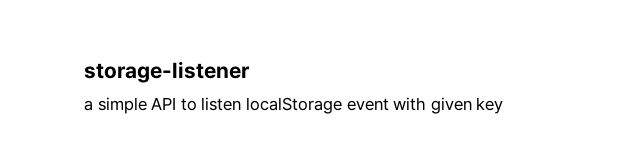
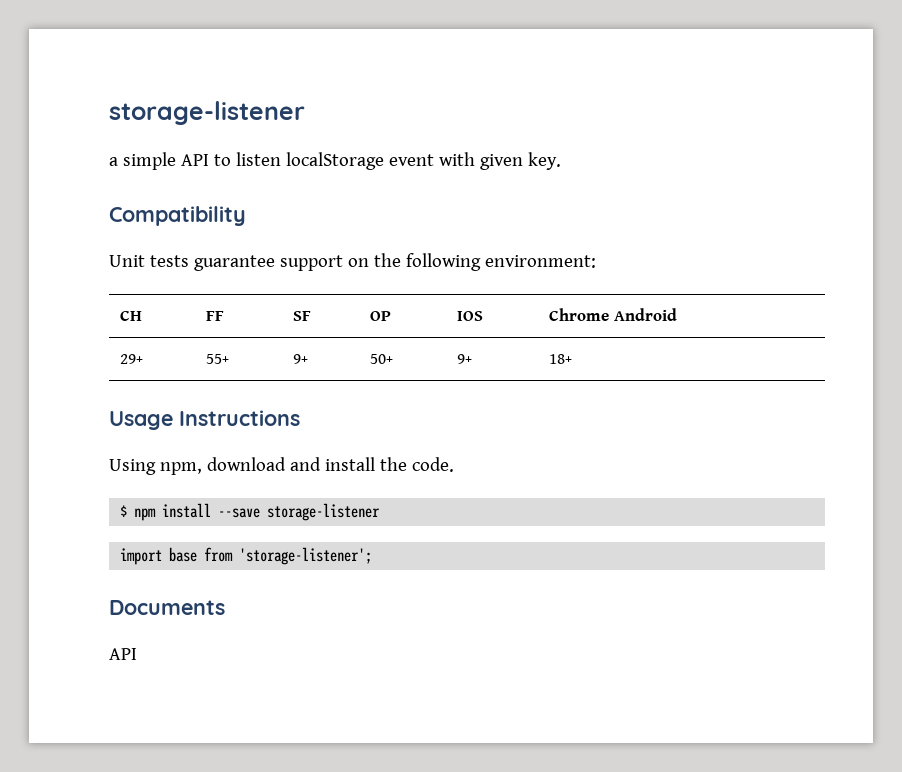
- a simple API to listen localStorage event with given key
+ a simple API to listen localStorage event with given key.
+ Compatibility
+ Unit tests guarantee support on the following environment:
+ CH | FF | SF | OP | IOS | Chrome Android
+ 29+ | 55+ | 9+ | 50+ | 9+ | 18+
+ Usage Instructions
+ Using npm, download and install the code.
+ $ npm install --save storage-listener
+ import base from 'storage-listener';
+ Documents
+ API

